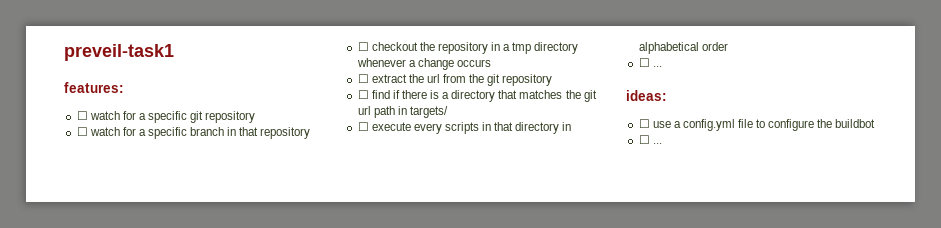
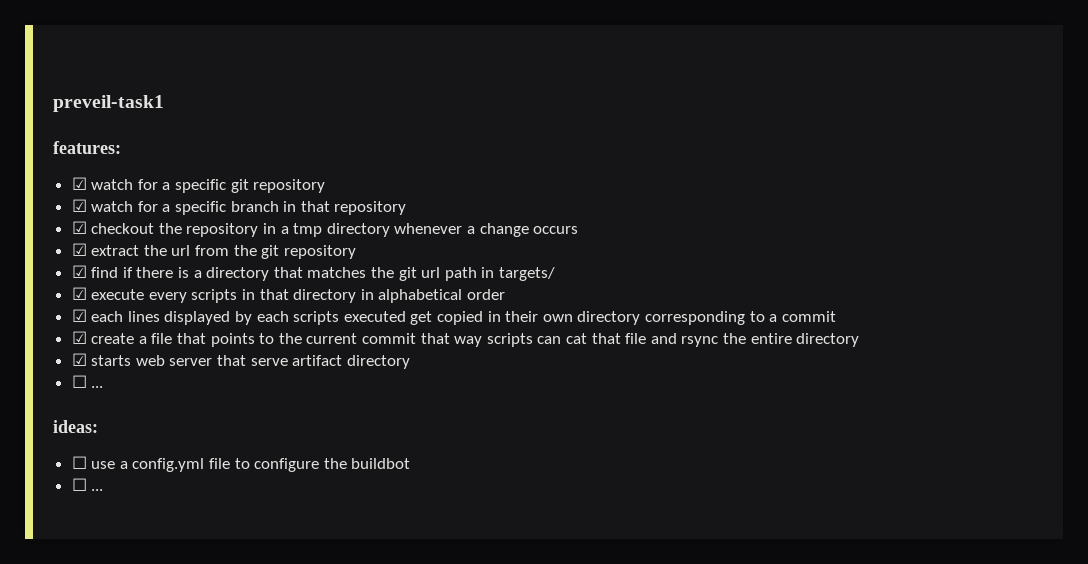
- ☐ watch for a specific git repository
+ ☑ watch for a specific git repository
- ☐ watch for a specific branch in that repository
+ ☑ watch for a specific branch in that repository
- ☐ checkout the repository in a tmp directory whenever a change occurs
+ ☑ checkout the repository in a tmp directory whenever a change occurs
- ☐ extract the url from the git repository
+ ☑ extract the url from the git repository
- ☐ find if there is a directory that matches the git url path in targets/
+ ☑ find if there is a directory that matches the git url path in targets/
- ☐ execute every scripts in that directory in alphabetical order
+ ☑ execute every scripts in that directory in alphabetical order
+ ☑ each lines displayed by each scripts executed get copied in their own directory corresponding to a commit
+ ☑ create a file that points to the current commit that way scripts can cat that file and rsync the entire directory
+ ☑ starts web server that serve artifact directory

